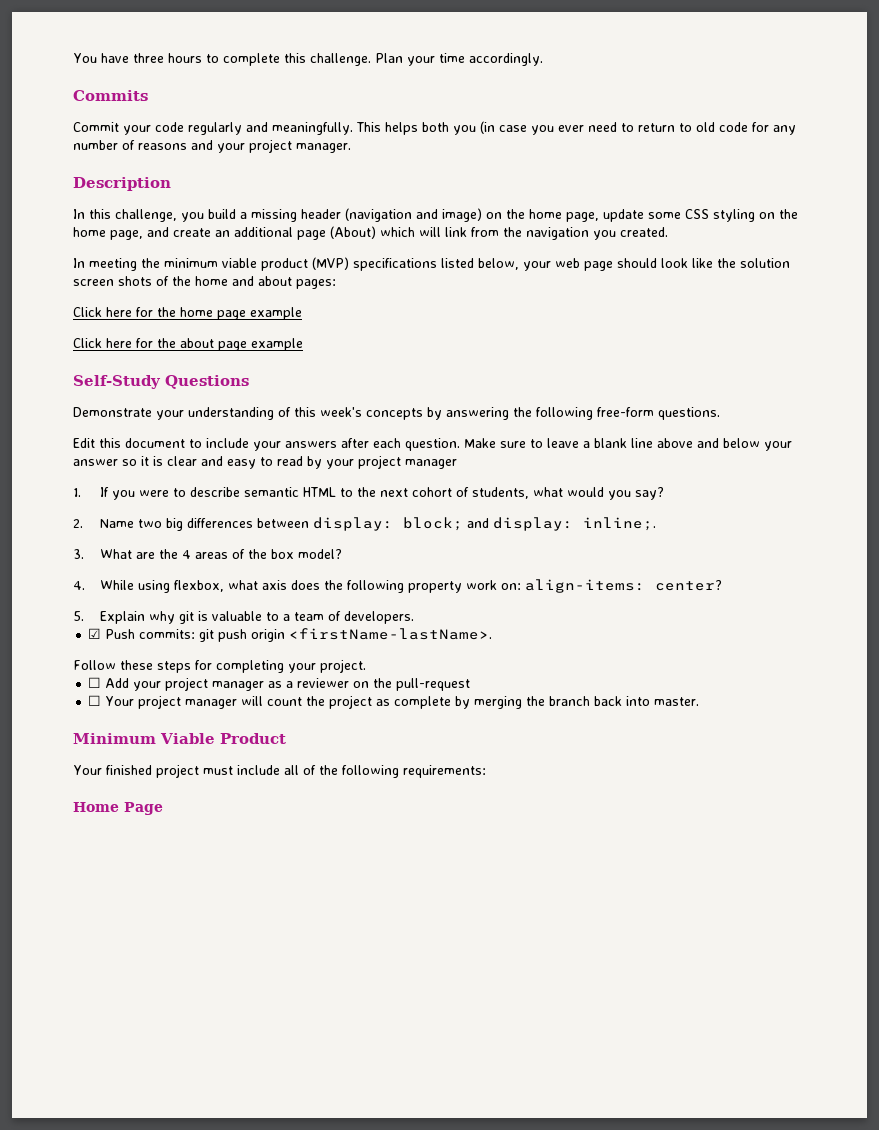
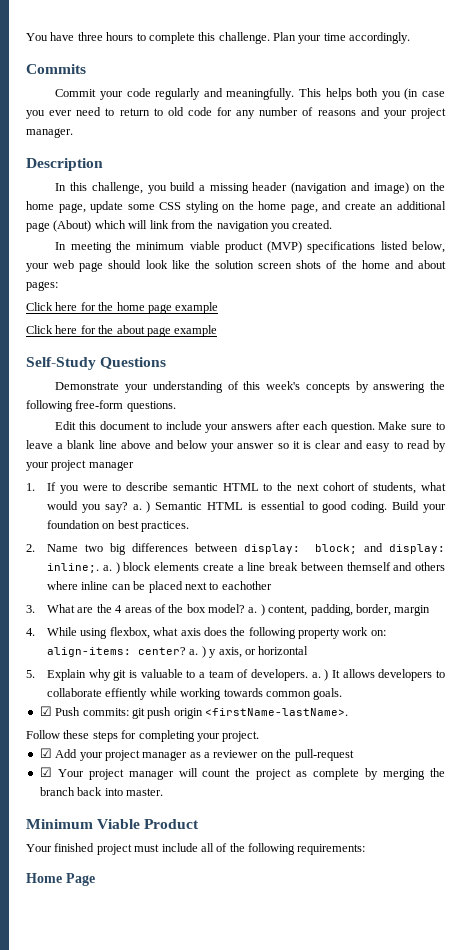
- 1. If you were to describe semantic HTML to the next cohort of students, what would you say?
+ 1. If you were to describe semantic HTML to the next cohort of students, what would you say? a. ) Semantic HTML is essential to good coding. Build your foundation on best practices.
- 2. Name two big differences between display: block; and display: inline;.
+ 2. Name two big differences between display: block; and display: inline;. a. ) block elements create a line break between themself and others where inline can be placed next to eachother
- 3. What are the 4 areas of the box model?
+ 3. What are the 4 areas of the box model? a. ) content, padding, border, margin
- 4. While using flexbox, what axis does the following property work on: align-items: center?
+ 4. While using flexbox, what axis does the following property work on: align-items: center? a. ) y axis, or horizontal
- 5. Explain why git is valuable to a team of developers.
+ 5. Explain why git is valuable to a team of developers. a. ) It allows developers to collaborate effiently while working towards common goals.
- ☐ Add your project manager as a reviewer on the pull-request
+ ☑ Add your project manager as a reviewer on the pull-request
- ☐ Your project manager will count the project as complete by merging the branch back into master.
+ ☑ Your project manager will count the project as complete by merging the branch back into master.

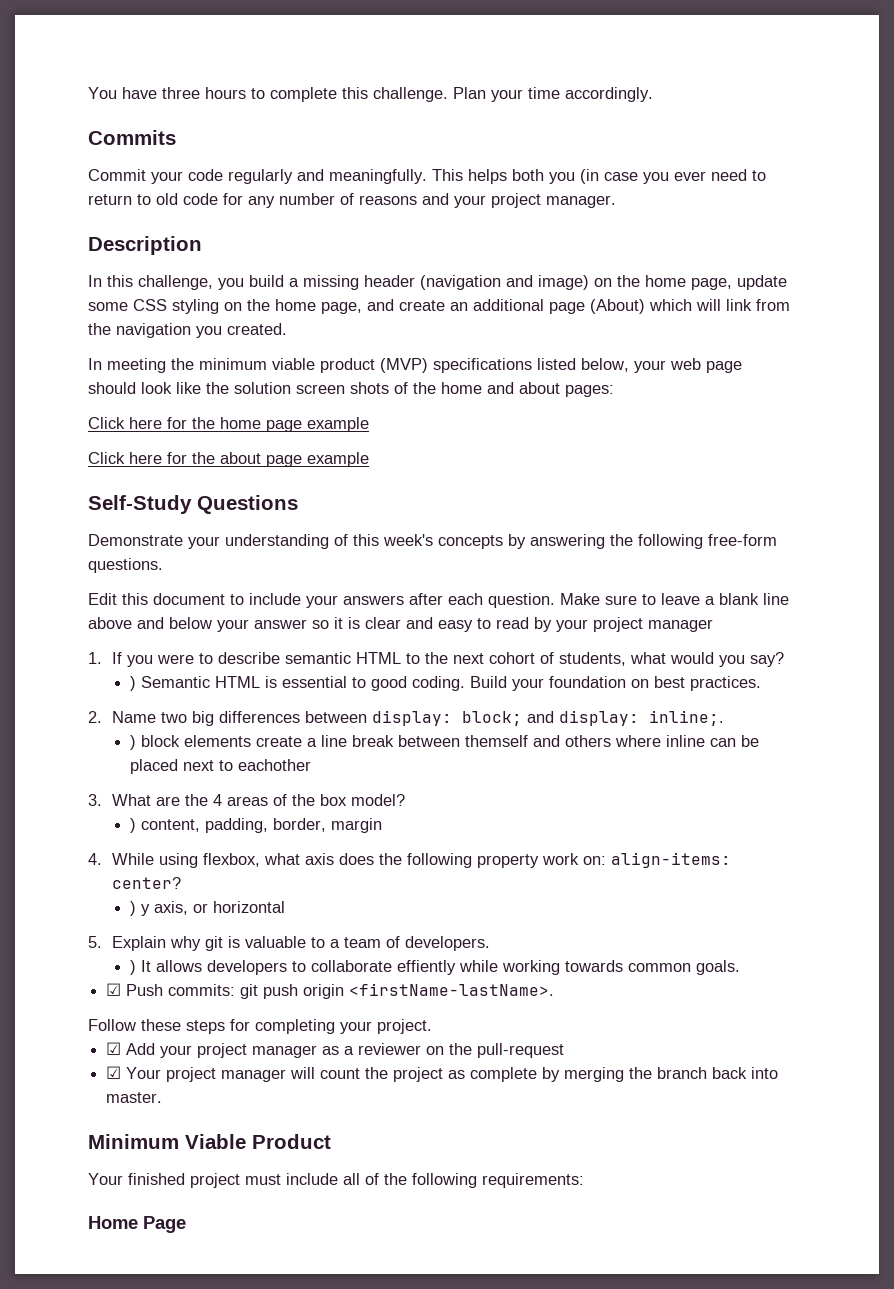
- 1. If you were to describe semantic HTML to the next cohort of students, what would you say? a. ) Semantic HTML is essential to good coding.
+ 1. If you were to describe semantic HTML to the next cohort of students, what would you say?
+ ) Semantic HTML is essential to good coding.
- 2. Name two big differences between display: block; and display: inline;. a. ) block elements create a line break between themself and others where inline can be placed next to eachother
+ 2. Name two big differences between display: block; and display: inline;.
+ ) block elements create a line break between themself and others where inline can be placed next to eachother
- 3. What are the 4 areas of the box model? a. ) content, padding, border, margin
+ 3. What are the 4 areas of the box model?
+ ) content, padding, border, margin
- 4. While using flexbox, what axis does the following property work on: align-items: center? a. ) y axis, or horizontal
+ 4. While using flexbox, what axis does the following property work on: align-items: center?
+ ) y axis, or horizontal
- 5. Explain why git is valuable to a team of developers. a. ) It allows developers to collaborate effiently while working towards common goals.
+ 5. Explain why git is valuable to a team of developers.
+ ) It allows developers to collaborate effiently while working towards common goals.

